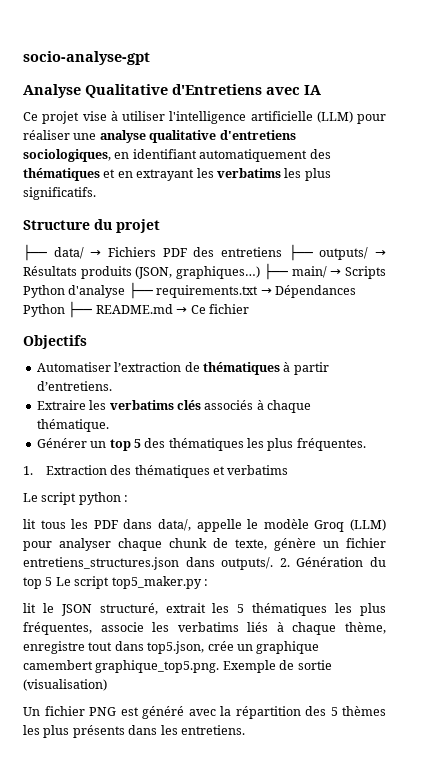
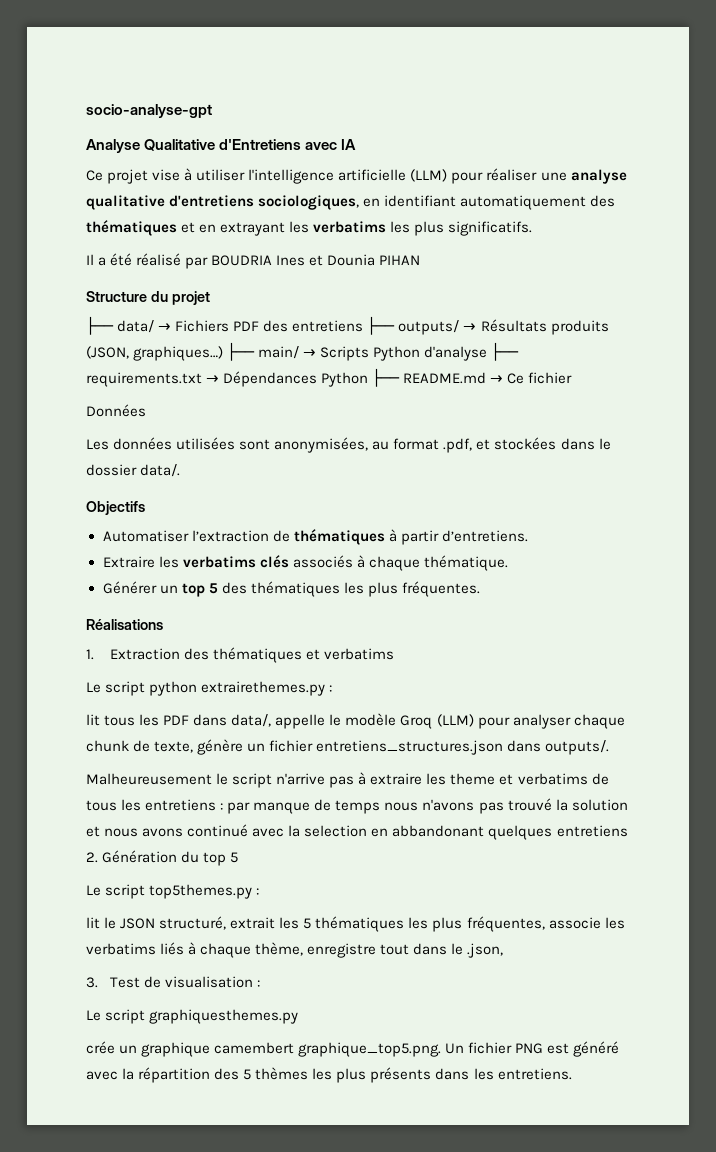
+ Il a été réalisé par BOUDRIA Ines et Dounia PIHAN
+ Données
+ Les données utilisées sont anonymisées, au format .pdf, et stockées dans le dossier data/.
+ Réalisations
- Le script python :
+ Le script python extrairethemes.py :
- lit tous les PDF dans data/, appelle le modèle Groq (LLM) pour analyser chaque chunk de texte, génère un fichier entretiens_structures.json dans outputs/. 2. Génération du top 5 Le script top5_maker.py :
+ lit tous les PDF dans data/, appelle le modèle Groq (LLM) pour analyser chaque chunk de texte, génère un fichier entretiens_structures.json dans outputs/.
+ Malheureusement le script n'arrive pas à extraire les theme et verbatims de tous les entretiens : par manque de temps nous n'avons pas trouvé la solution et nous avons continué avec la selection en abbandonant quelques entretiens 2. Génération du top 5
+ Le script top5themes.py :
- lit le JSON structuré, extrait les 5 thématiques les plus fréquentes, associe les verbatims liés à chaque thème, enregistre tout dans top5.json, crée un graphique camembert graphique_top5.png. Exemple de sortie (visualisation)
- Un fichier PNG est généré avec la répartition des 5 thèmes les plus présents dans les entretiens.
+ lit le JSON structuré, extrait les 5 thématiques les plus fréquentes, associe les verbatims liés à chaque thème, enregistre tout dans le .json,
+ 3. Test de visualisation :
+ Le script graphiquesthemes.py
+ crée un graphique camembert graphique_top5.png. Un fichier PNG est généré avec la répartition des 5 thèmes les plus présents dans les entretiens.

